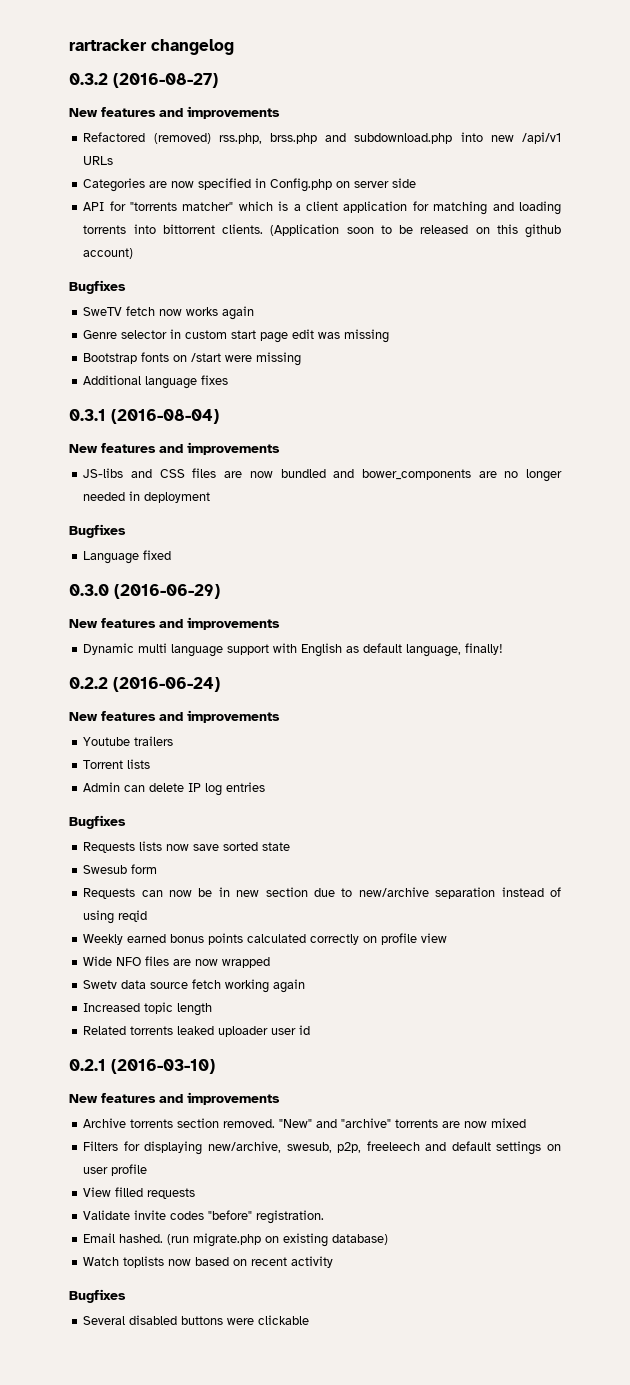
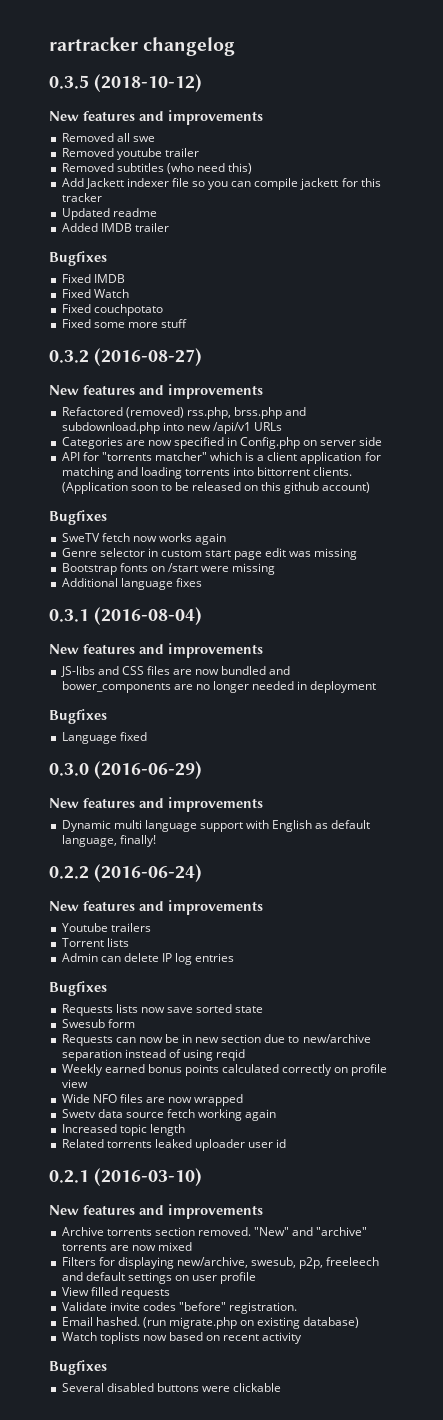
+ 0.3.5 (2018-10-12)
+ New features and improvements
+ Removed all swe
+ Removed youtube trailer
+ Removed subtitles (who need this)
+ Add Jackett indexer file so you can compile jackett for this tracker
+ Updated readme
+ Added IMDB trailer
+ Bugfixes
+ Fixed IMDB
+ Fixed Watch
+ Fixed couchpotato
+ Fixed some more stuff

